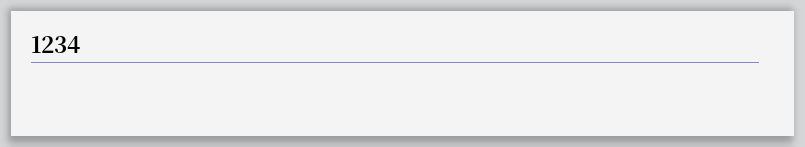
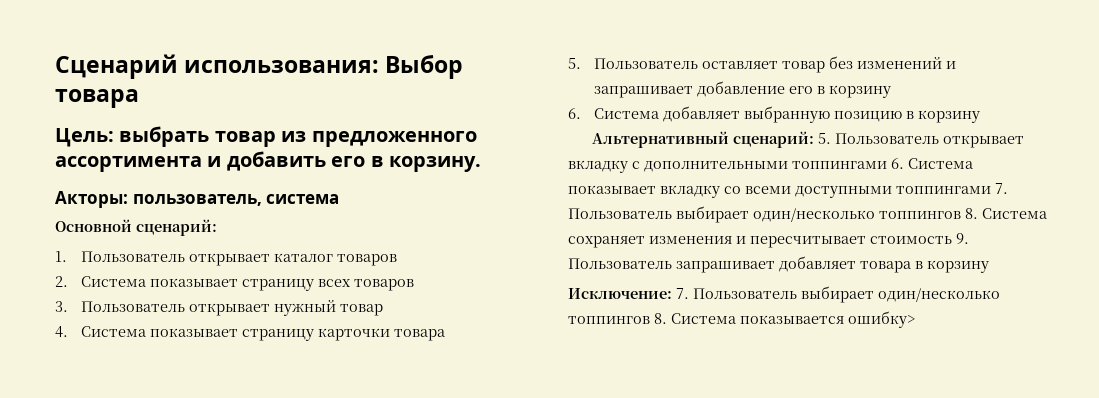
- 1234
+ Сценарий использования: Выбор товара
+ Цель: выбрать товар из предложенного ассортимента и добавить его в корзину.
+ Акторы: пользователь, система
+ Основной сценарий:
+ 1. Пользователь открывает каталог товаров
+ 2. Система показывает страницу всех товаров
+ 3. Пользователь открывает нужный товар
+ 4. Система показывает страницу карточки товара
+ 5. Пользователь оставляет товар без изменений и запрашивает добавление его в корзину
+ 6. Система добавляет выбранную позицию в корзину
+ Альтернативный сценарий: 5. Пользователь открывает вкладку с дополнительными топпингами 6. Система показывает вкладку со всеми доступными топпингами 7. Пользователь выбирает один/несколько топпингов 8. Система сохраняет изменения и пересчитывает стоимость 9. Пользователь запрашивает добавляет товара в корзину
+ Исключение: 7. Пользователь выбирает один/несколько топпингов 8. Система показывается ошибку>

